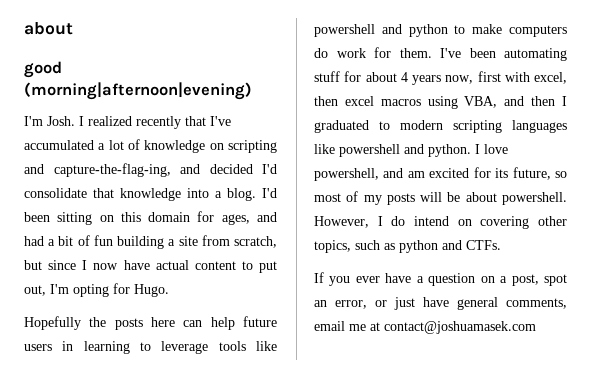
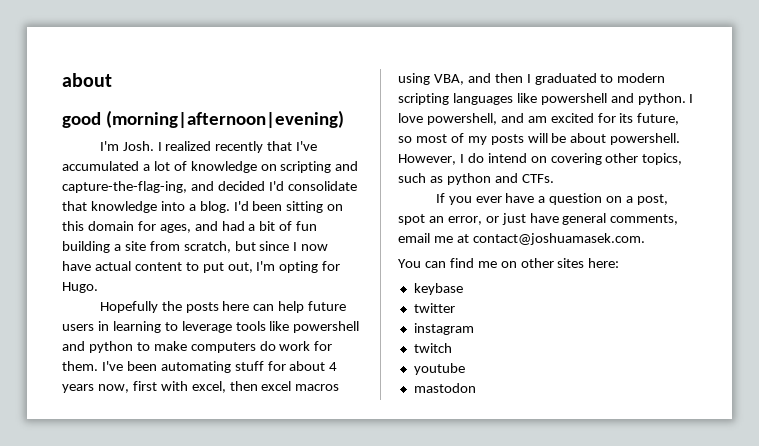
- If you ever have a question on a post, spot an error, or just have general comments, email me at contact@joshuamasek.com
+ If you ever have a question on a post, spot an error, or just have general comments, email me at contact@joshuamasek.com.
+ You can find me on other sites here:
+ keybase
+ twitter
+ instagram
+ twitch
+ youtube
+ mastodon

